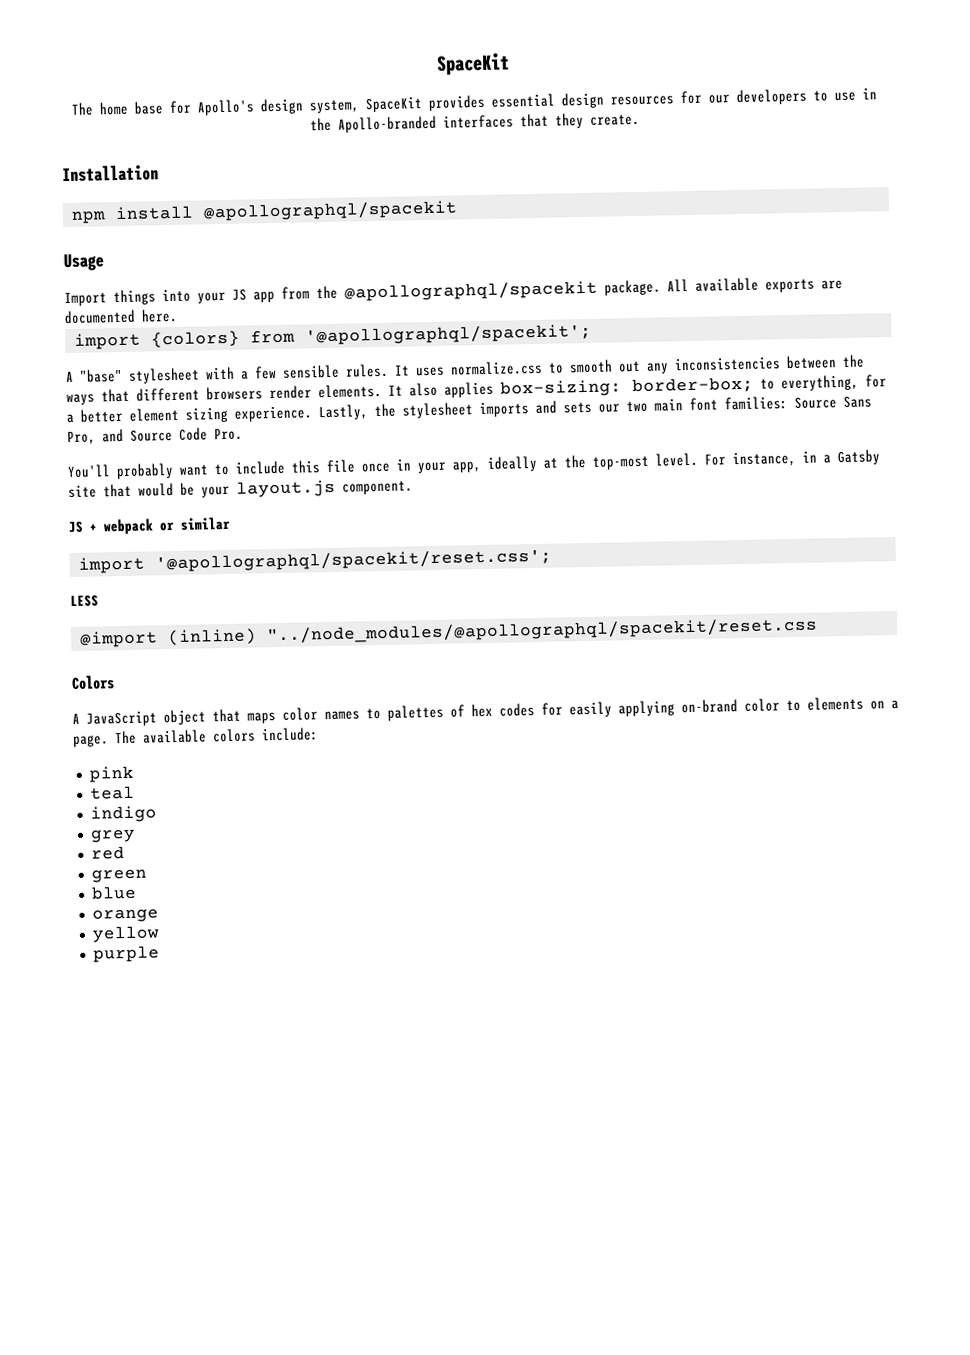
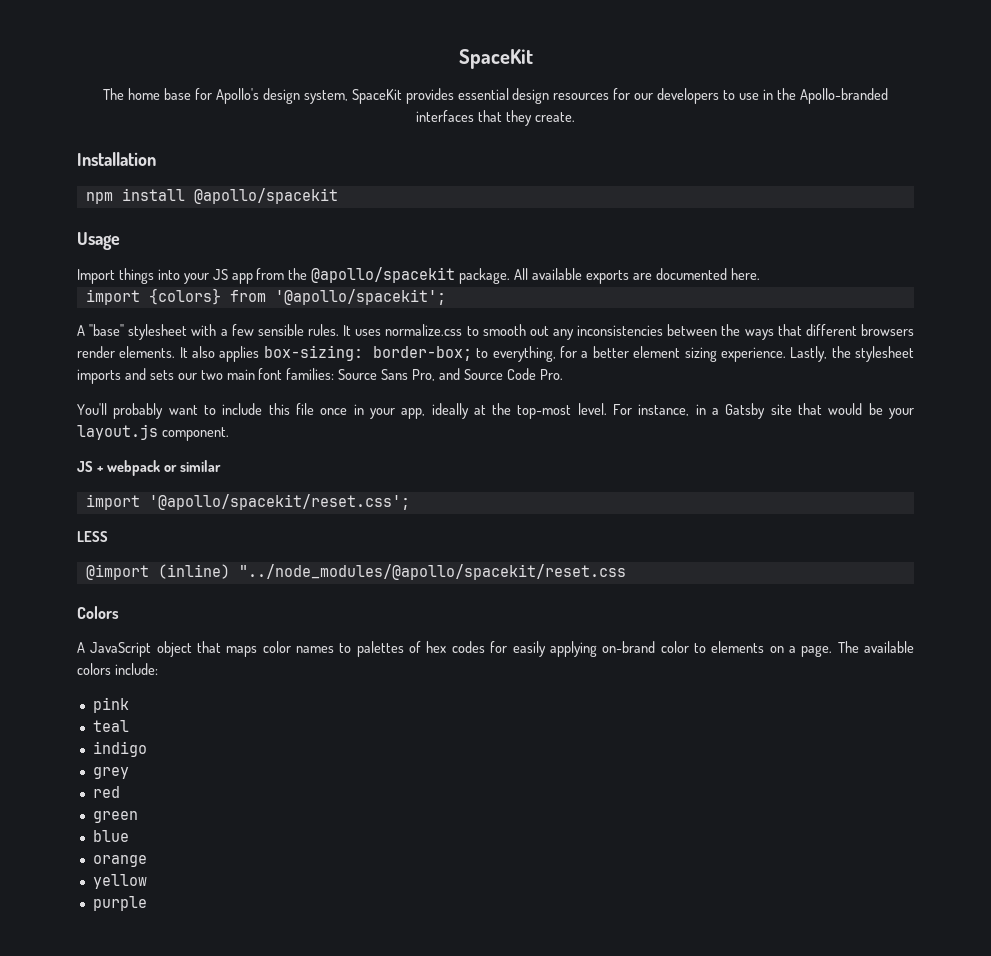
- npm install @apollographql/spacekit
+ npm install @apollo/spacekit
- Import things into your JS app from the @apollographql/spacekit package.
+ Import things into your JS app from the @apollo/spacekit package.
- import {colors} from '@apollographql/spacekit';
+ import {colors} from '@apollo/spacekit';
- import '@apollographql/spacekit/reset.css';
+ import '@apollo/spacekit/reset.css';
- @import (inline) "../node_modules/@apollographql/spacekit/reset.css
+ @import (inline) "../node_modules/@apollo/spacekit/reset.css

